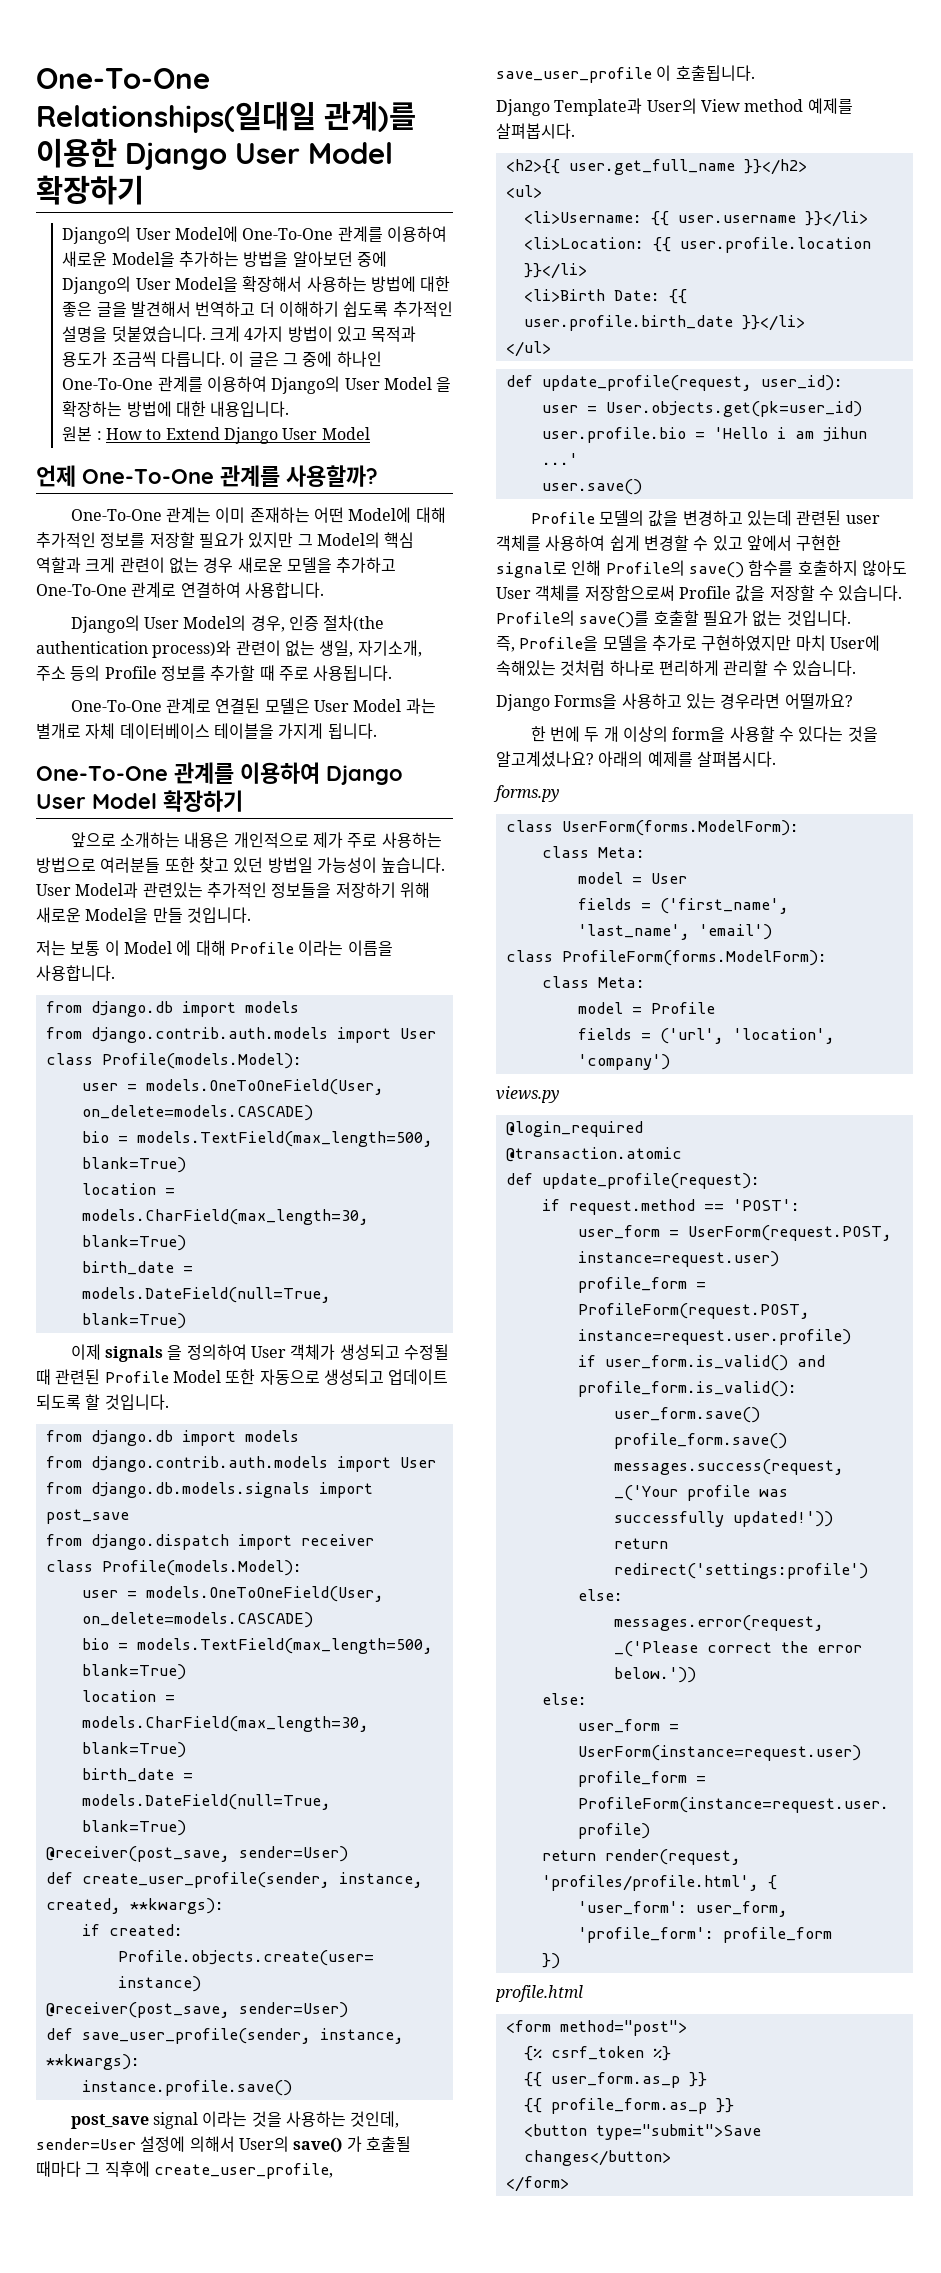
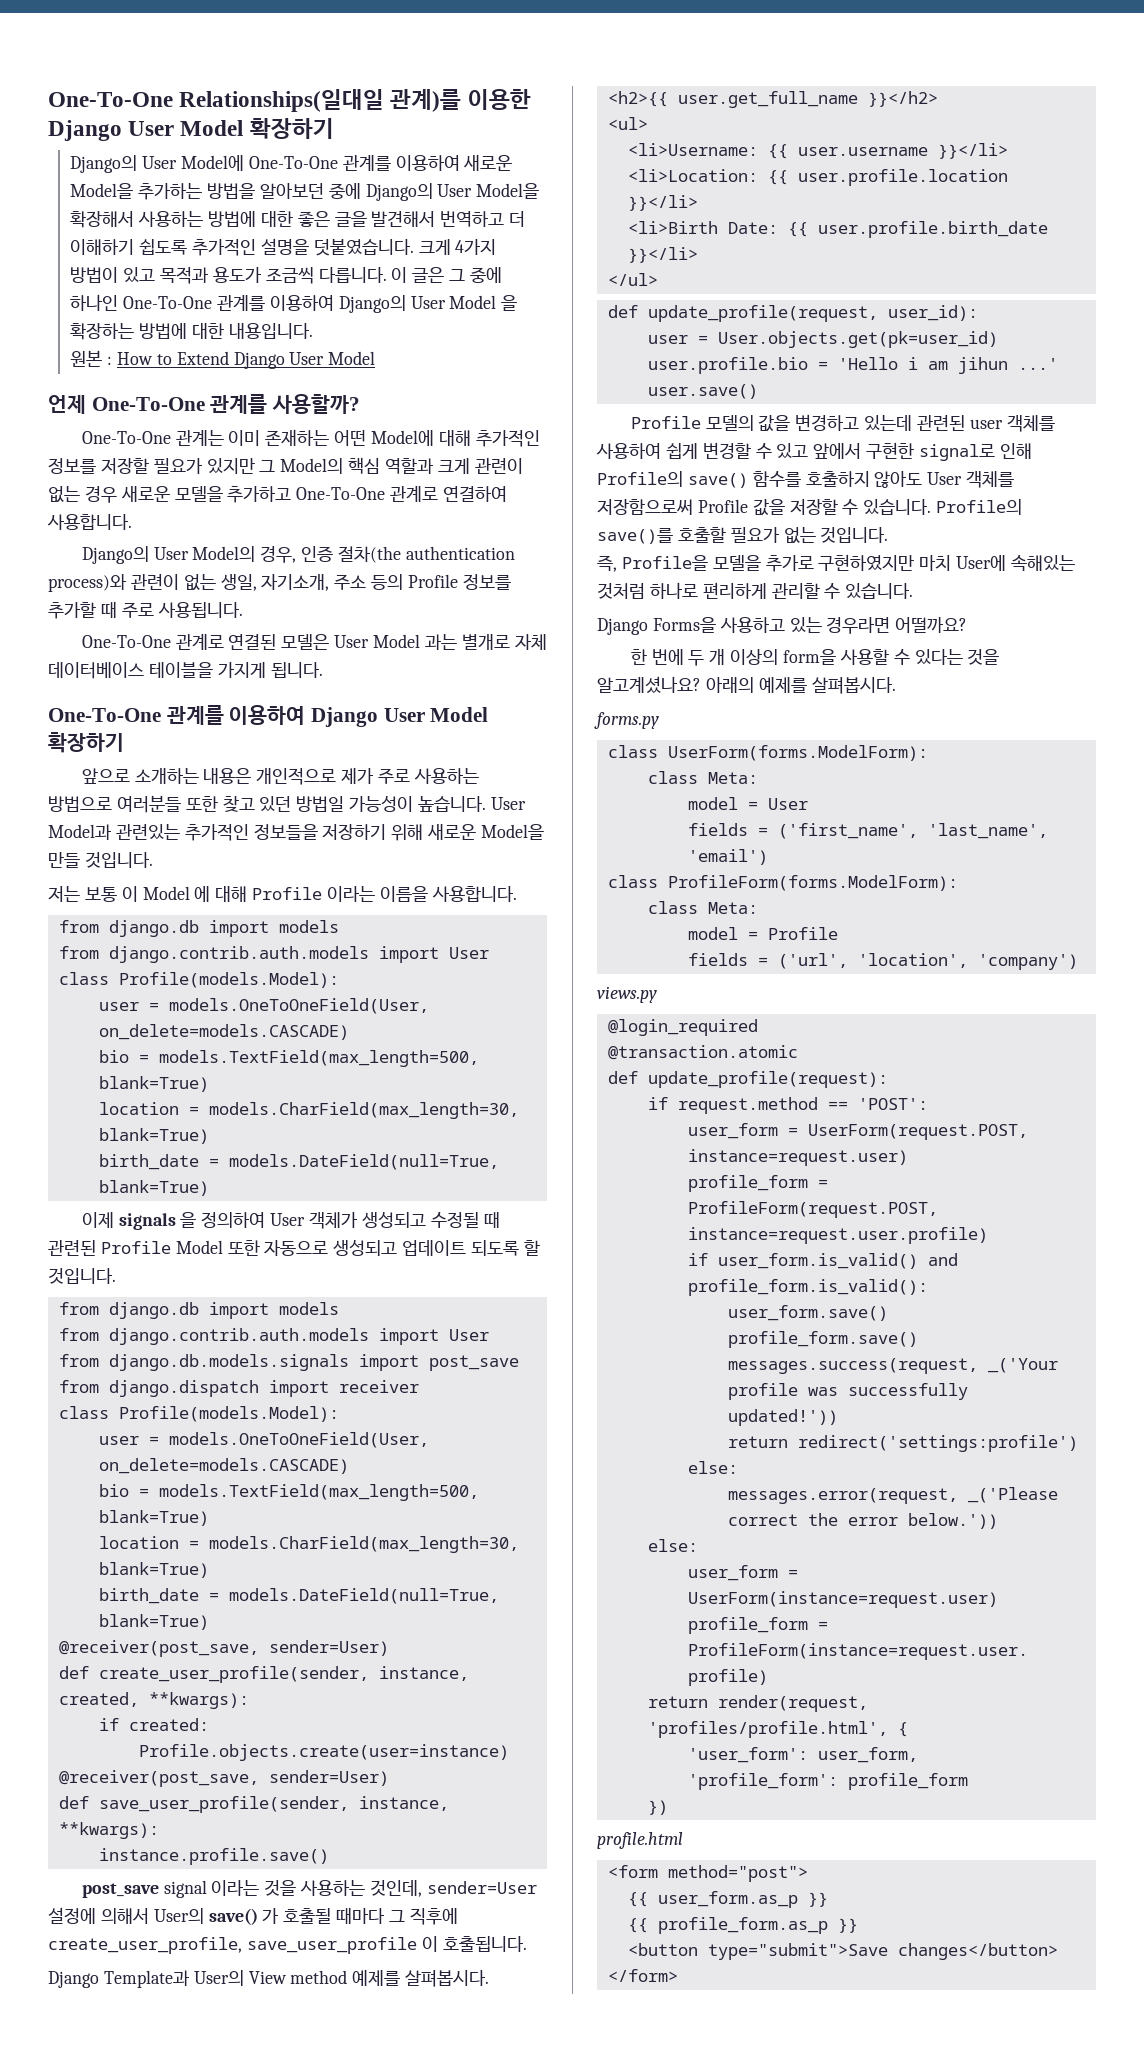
- {% csrf_token %}

